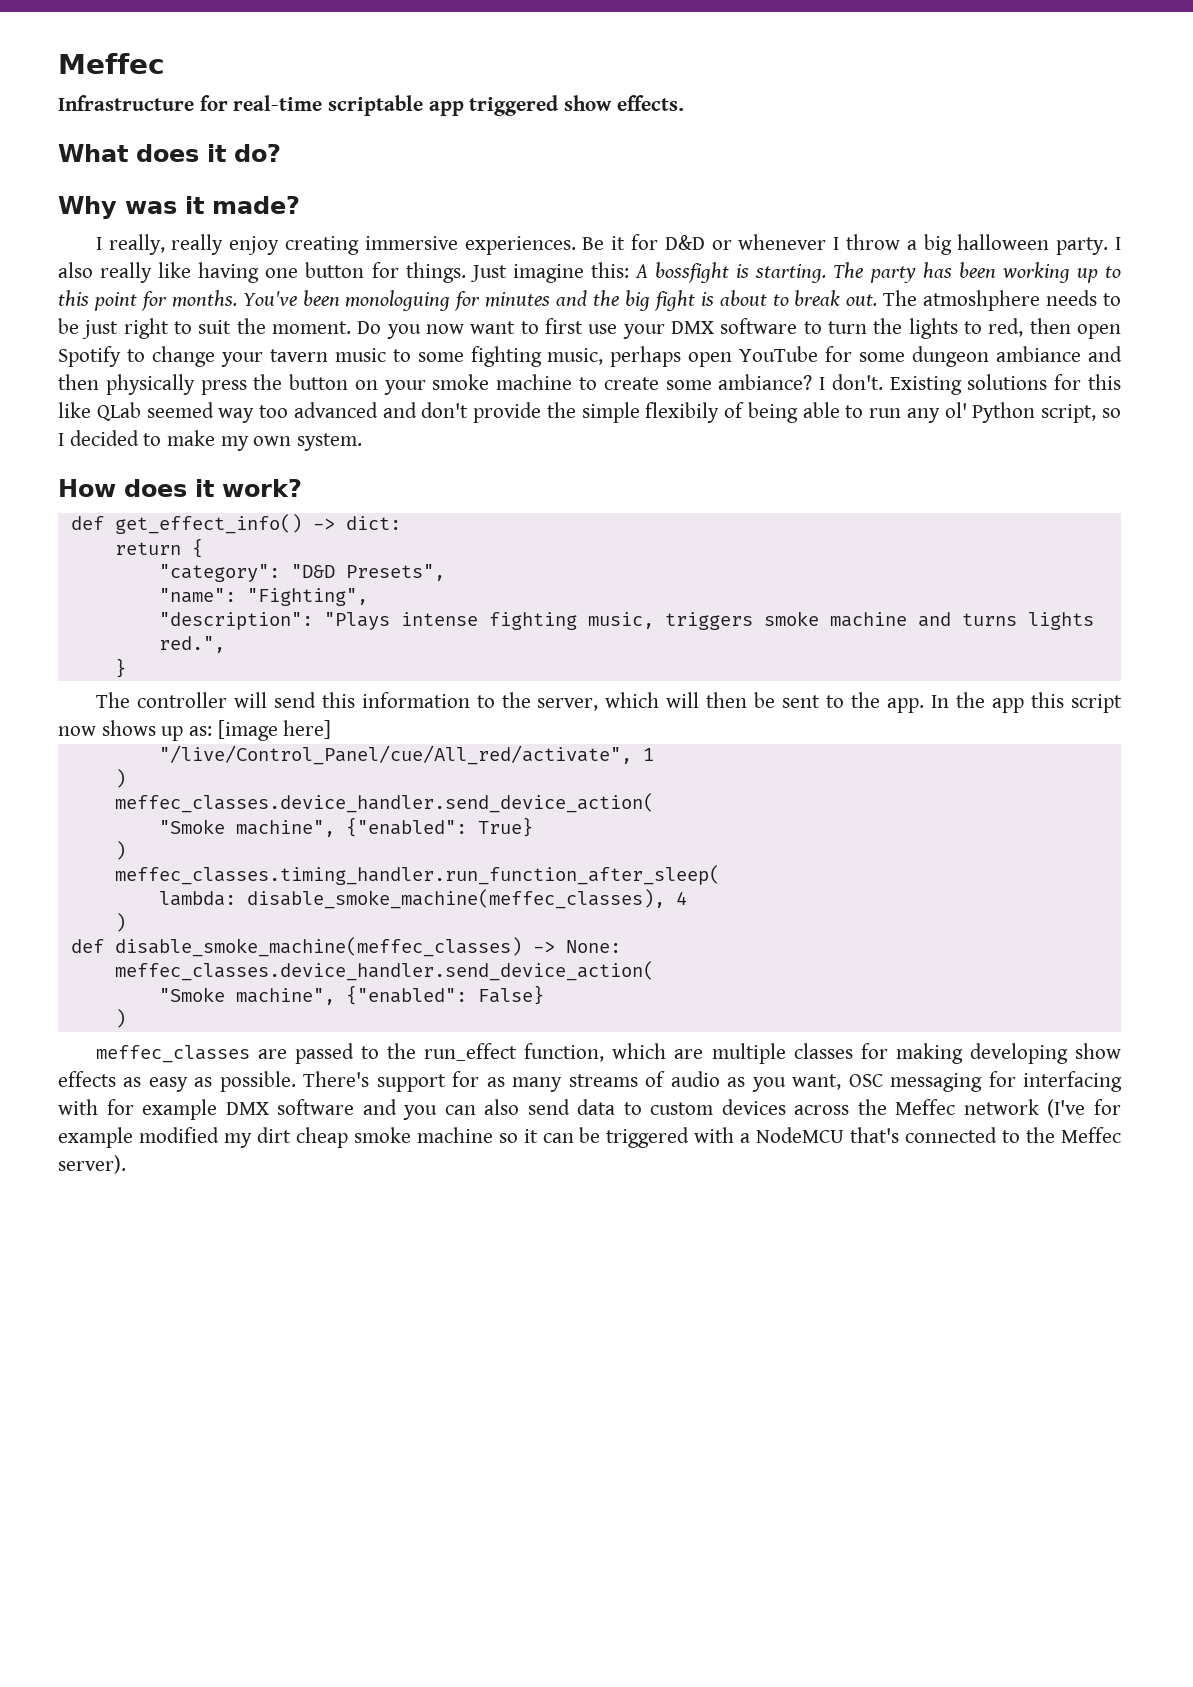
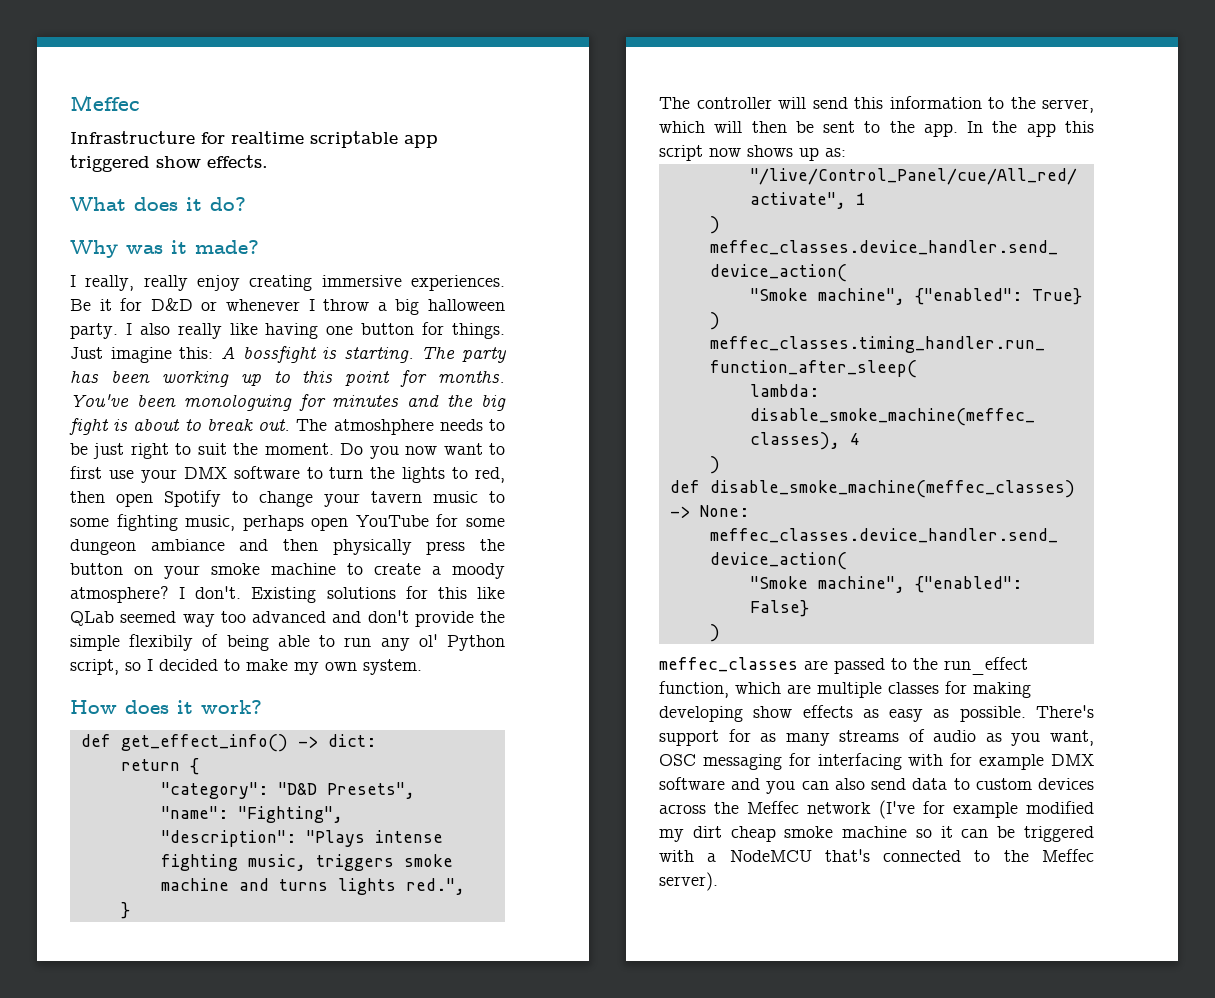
- Infrastructure for real-time scriptable app triggered show effects.
+ Infrastructure for realtime scriptable app triggered show effects.
- Do you now want to first use your DMX software to turn the lights to red, then open Spotify to change your tavern music to some fighting music, perhaps open YouTube for some dungeon ambiance and then physically press the button on your smoke machine to create some ambiance?
+ Do you now want to first use your DMX software to turn the lights to red, then open Spotify to change your tavern music to some fighting music, perhaps open YouTube for some dungeon ambiance and then physically press the button on your smoke machine to create a moody atmosphere?
- In the app this script now shows up as: [image here]
+ In the app this script now shows up as:

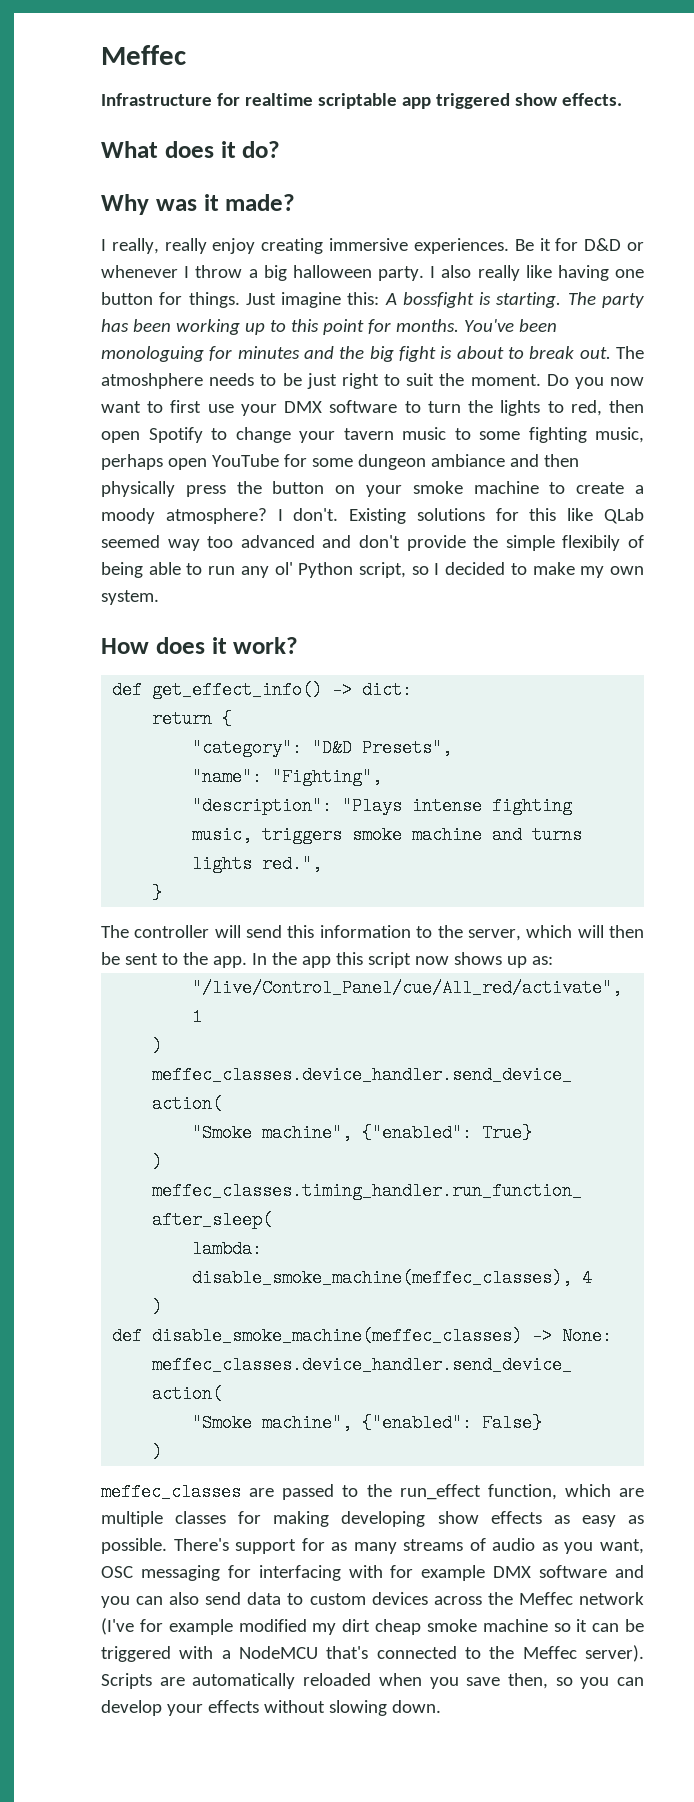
+ Scripts are automatically reloaded when you save then, so you can develop your effects without slowing down.

